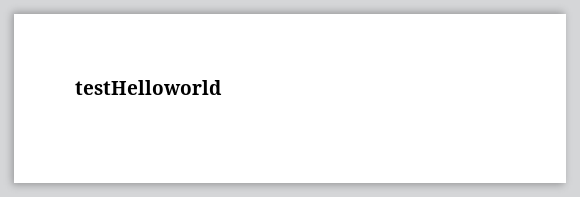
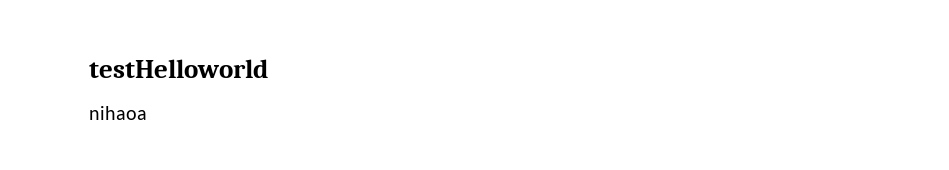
+ nihaoa

